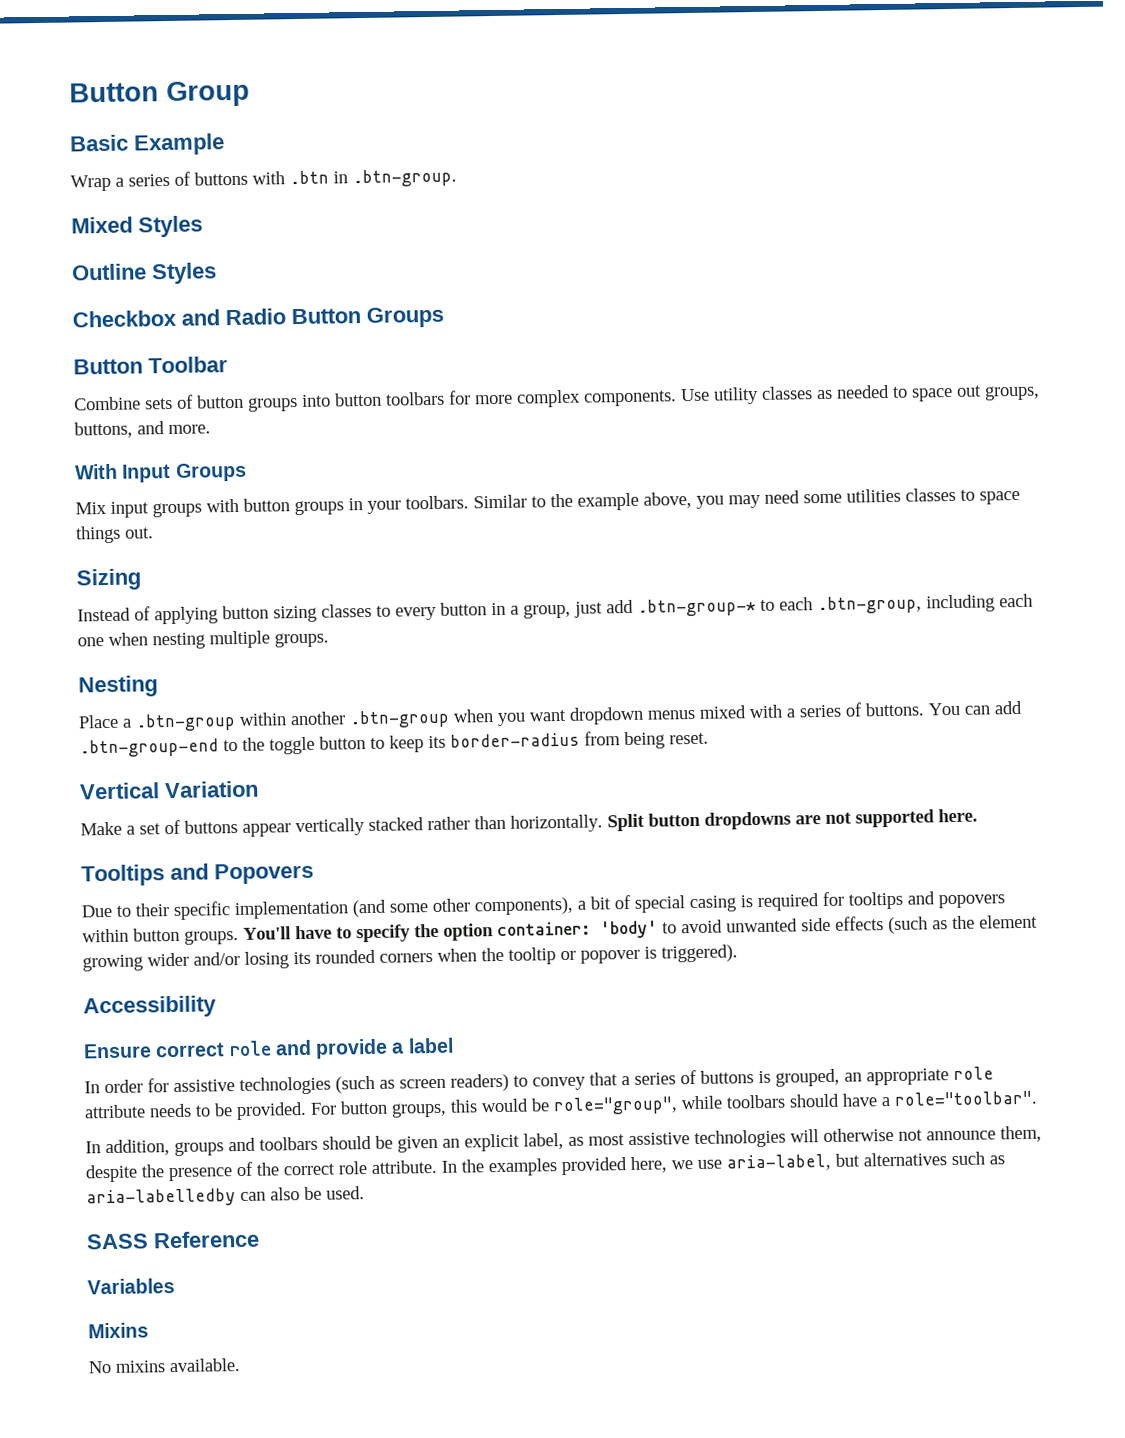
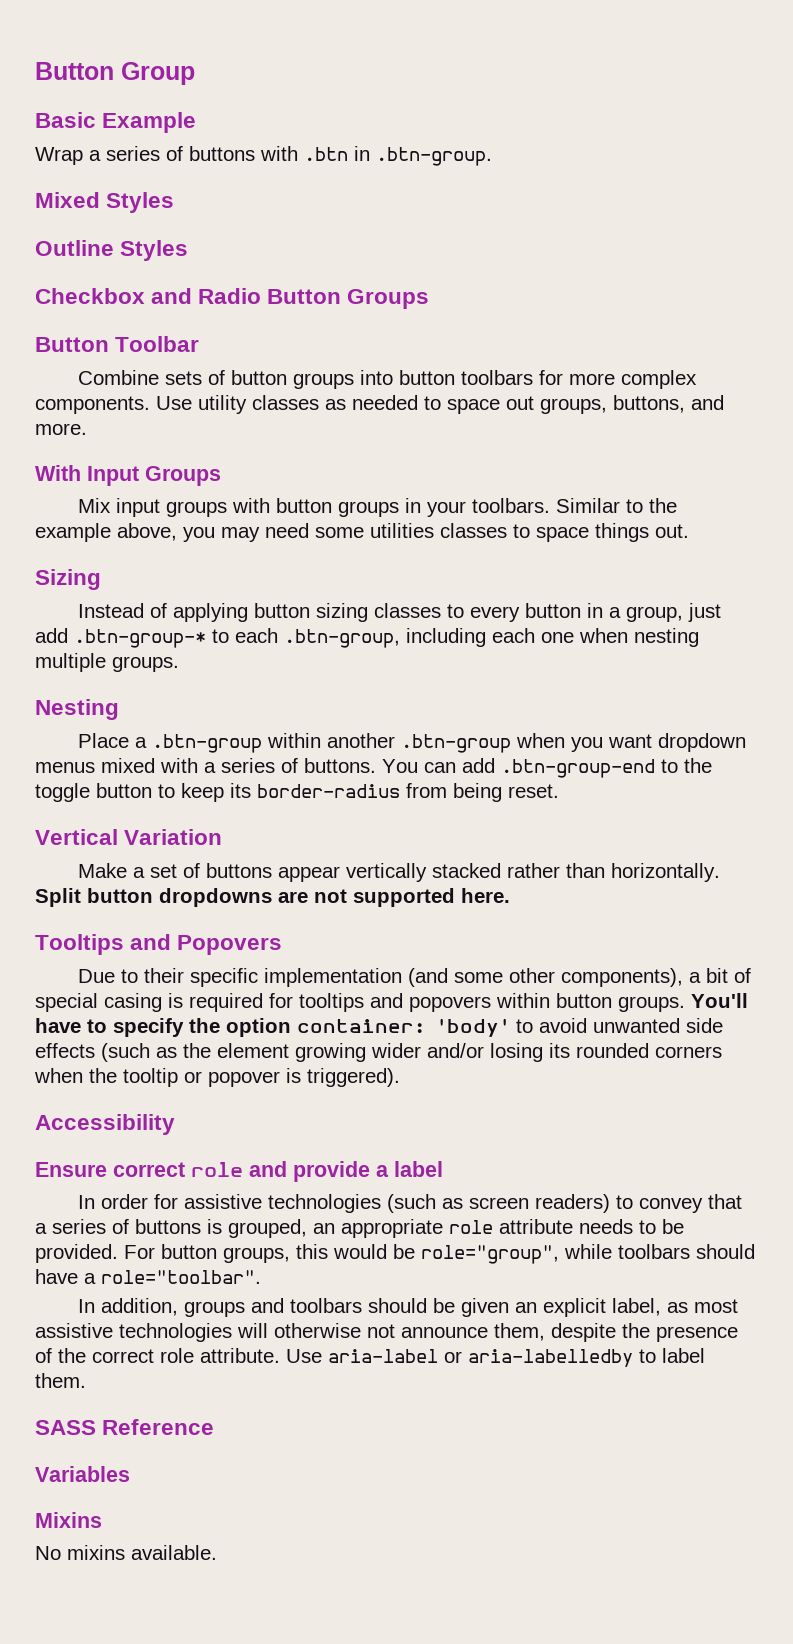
- In the examples provided here, we use aria-label, but alternatives such as aria-labelledby can also be used.
+ Use aria-label or aria-labelledby to label them.

